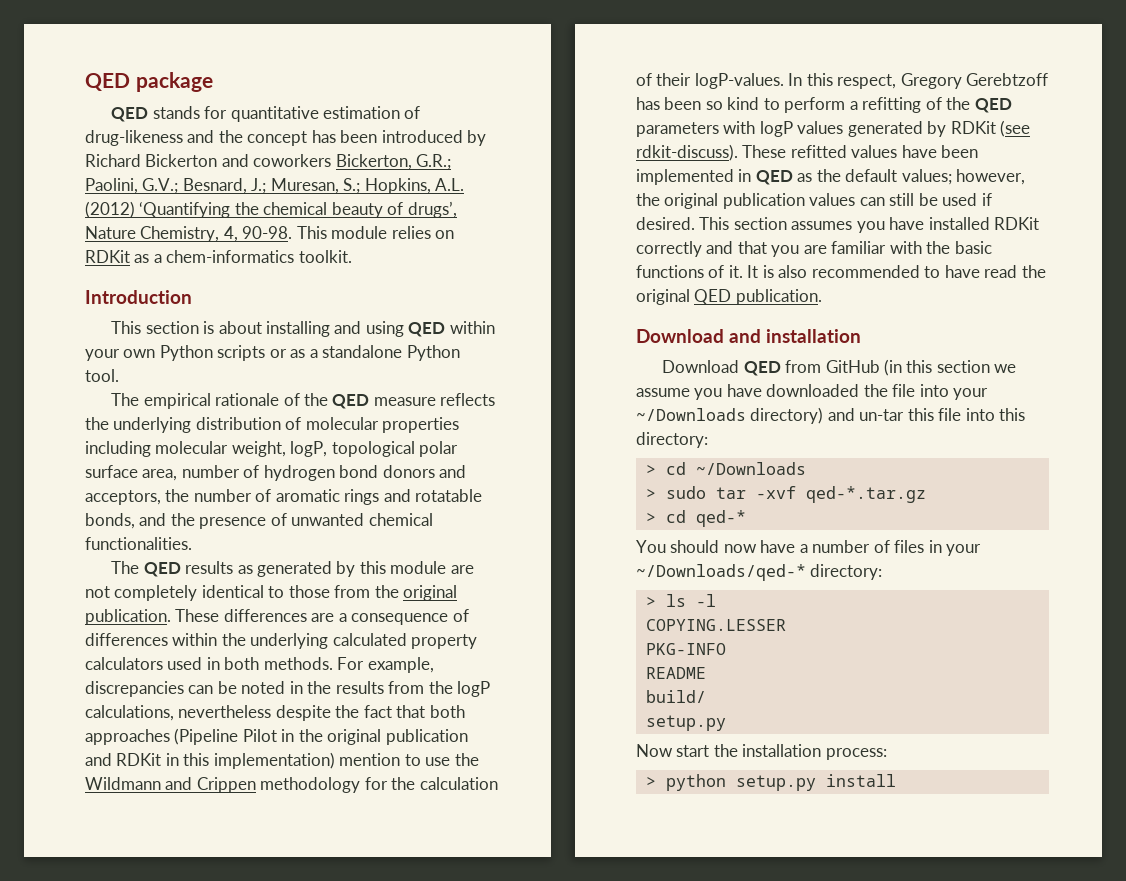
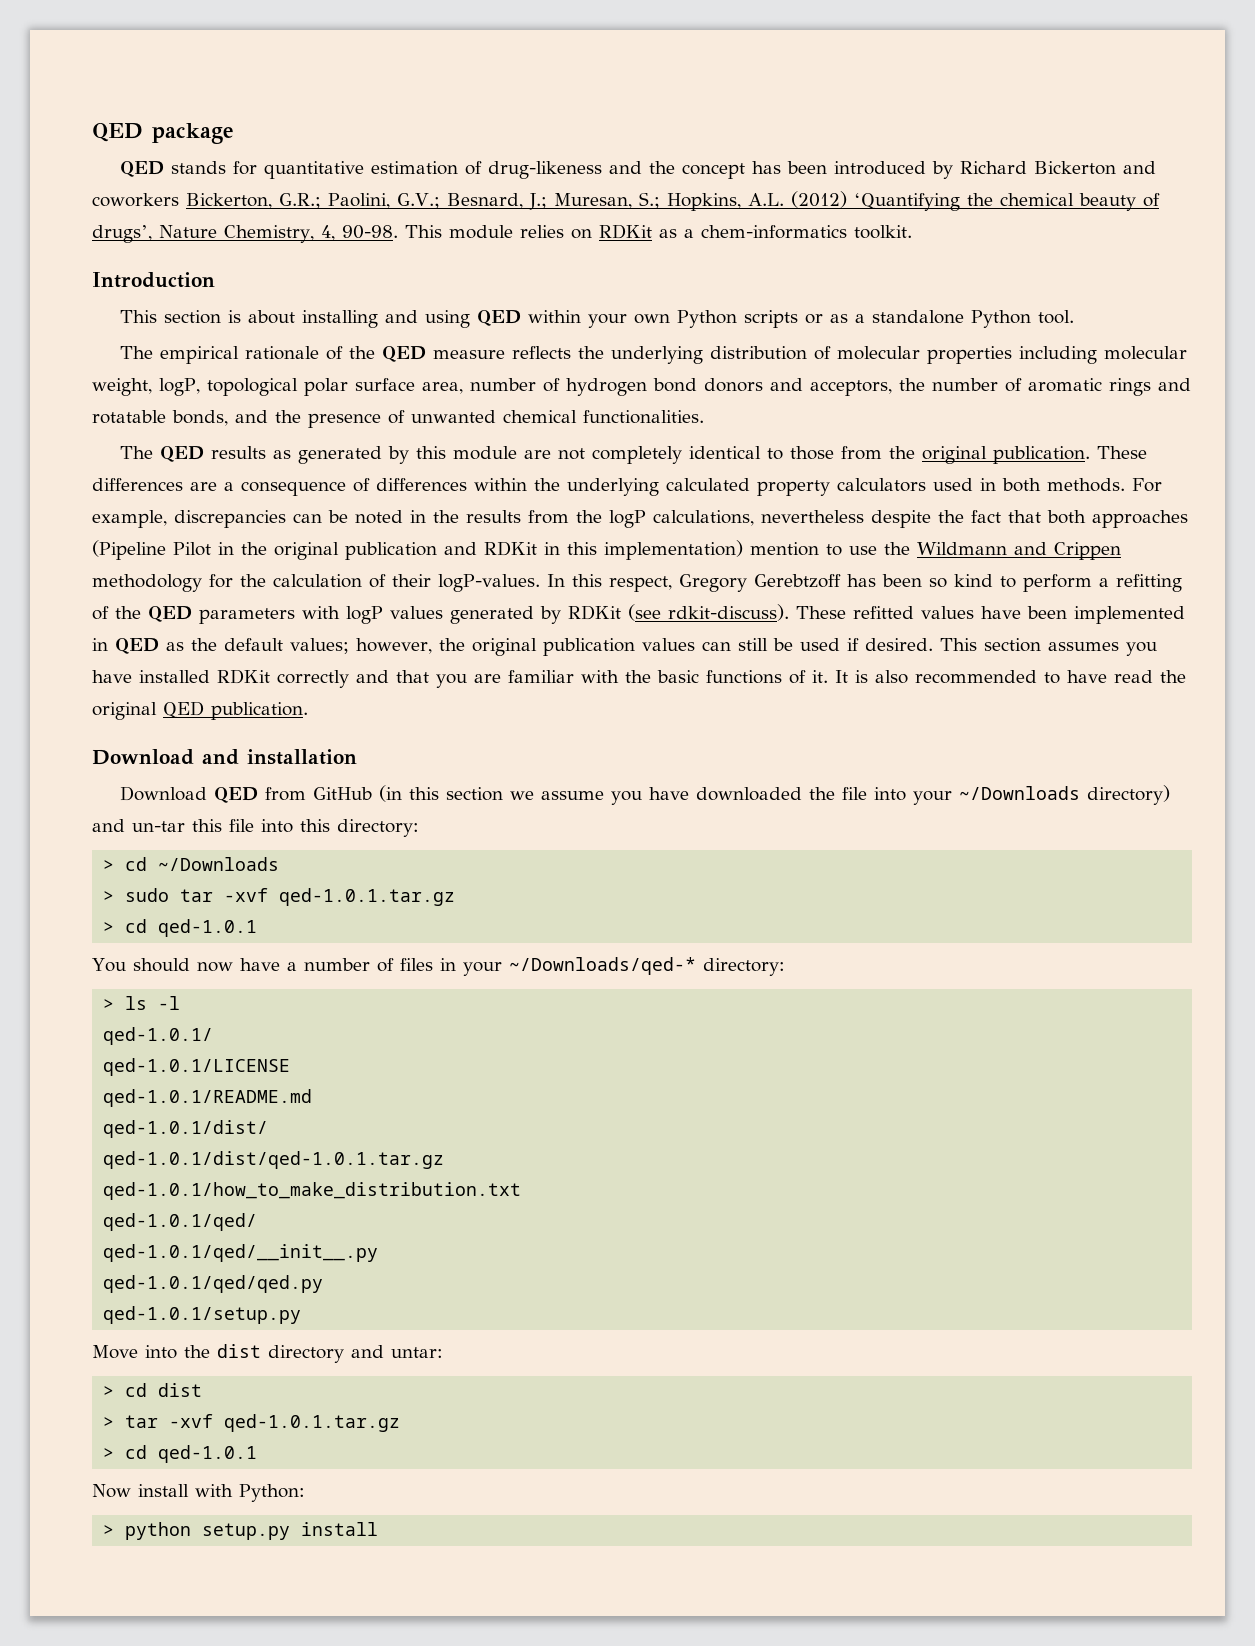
- > sudo tar -xvf qed-*.tar.gz
- > cd qed-*
+ > sudo tar -xvf qed-1.0.1.tar.gz
+ > cd qed-1.0.1
- COPYING.LESSER
- PKG-INFO
- README
- build/
- setup.py
- Now start the installation process:
+ qed-1.0.1/
+ qed-1.0.1/LICENSE
+ qed-1.0.1/README.md
+ qed-1.0.1/dist/
+ qed-1.0.1/dist/qed-1.0.1.tar.gz
+ qed-1.0.1/how_to_make_distribution.txt
+ qed-1.0.1/qed/
+ qed-1.0.1/qed/__init__.py
+ qed-1.0.1/qed/qed.py
+ qed-1.0.1/setup.py
+ Move into the dist directory and untar:
+ > cd dist
+ > tar -xvf qed-1.0.1.tar.gz
+ > cd qed-1.0.1
+ Now install with Python:

